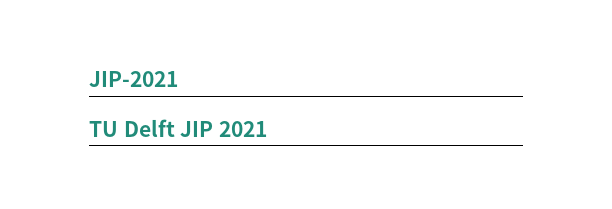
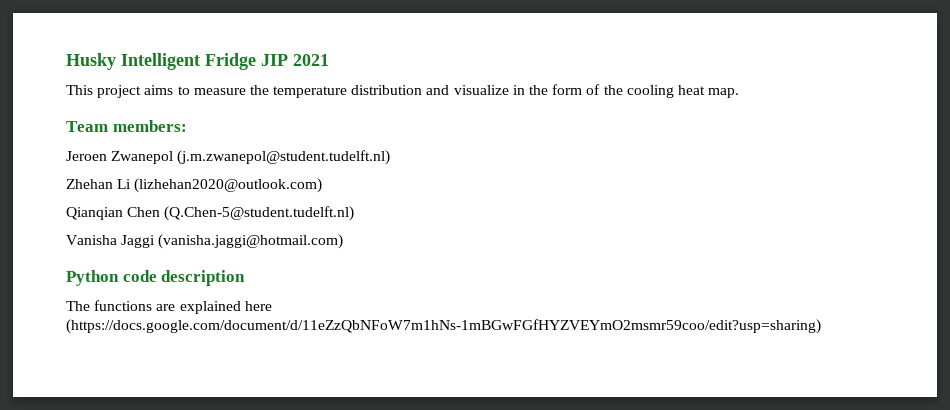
- JIP-2021
- TU Delft JIP 2021
+ Husky Intelligent Fridge JIP 2021
+ This project aims to measure the temperature distribution and visualize in the form of the cooling heat map.
+ Team members:
+ Jeroen Zwanepol (j.m.zwanepol@student.tudelft.nl)
+ Zhehan Li (lizhehan2020@outlook.com)
+ Qianqian Chen (Q.Chen-5@student.tudelft.nl)
+ Vanisha Jaggi (vanisha.jaggi@hotmail.com)
+ Python code description
+ The functions are explained here (https://docs.google.com/document/d/11eZzQbNFoW7m1hNs-1mBGwFGfHYZVEYmO2msmr59coo/edit?usp=sharing)

